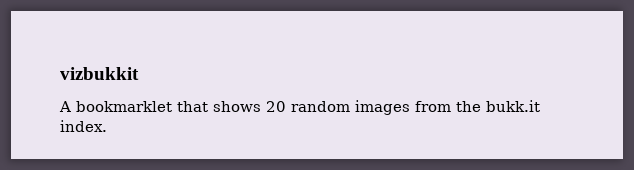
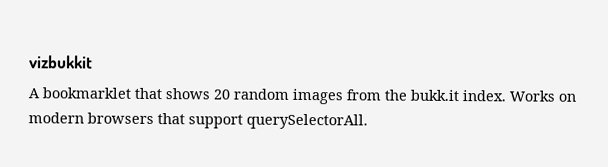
+ Works on modern browsers that support querySelectorAll.

